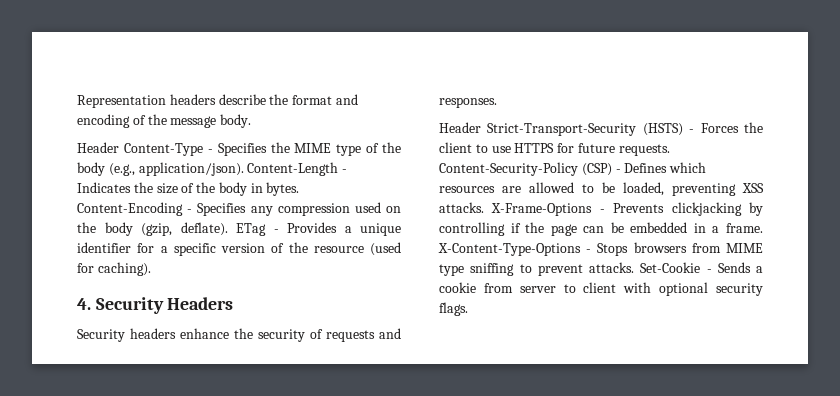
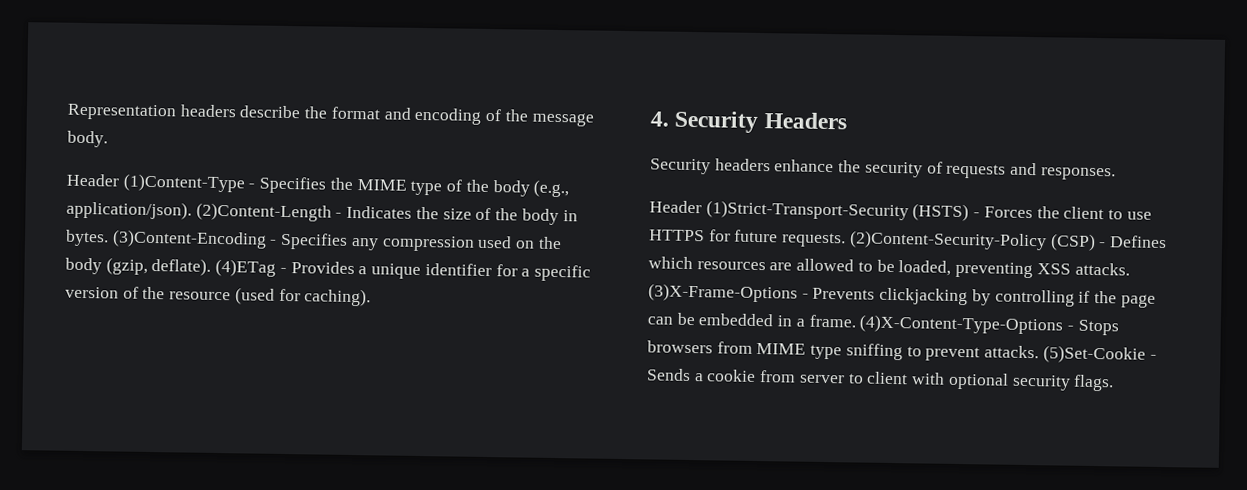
- Header Content-Type - Specifies the MIME type of the body (e.g., application/json).
+ Header (1)Content-Type - Specifies the MIME type of the body (e.g., application/json).
- Content-Length - Indicates the size of the body in bytes.
+ (2)Content-Length - Indicates the size of the body in bytes.
- Content-Encoding - Specifies any compression used on the body (gzip, deflate).
+ (3)Content-Encoding - Specifies any compression used on the body (gzip, deflate).
- ETag - Provides a unique identifier for a specific version of the resource (used for caching).
+ (4)ETag - Provides a unique identifier for a specific version of the resource (used for caching).
- Header Strict-Transport-Security (HSTS) - Forces the client to use HTTPS for future requests.
+ Header (1)Strict-Transport-Security (HSTS) - Forces the client to use HTTPS for future requests.
- Content-Security-Policy (CSP) - Defines which resources are allowed to be loaded, preventing XSS attacks.
+ (2)Content-Security-Policy (CSP) - Defines which resources are allowed to be loaded, preventing XSS attacks.
- X-Frame-Options - Prevents clickjacking by controlling if the page can be embedded in a frame.
+ (3)X-Frame-Options - Prevents clickjacking by controlling if the page can be embedded in a frame.
- X-Content-Type-Options - Stops browsers from MIME type sniffing to prevent attacks.
+ (4)X-Content-Type-Options - Stops browsers from MIME type sniffing to prevent attacks.
- Set-Cookie - Sends a cookie from server to client with optional security flags.
+ (5)Set-Cookie - Sends a cookie from server to client with optional security flags.

